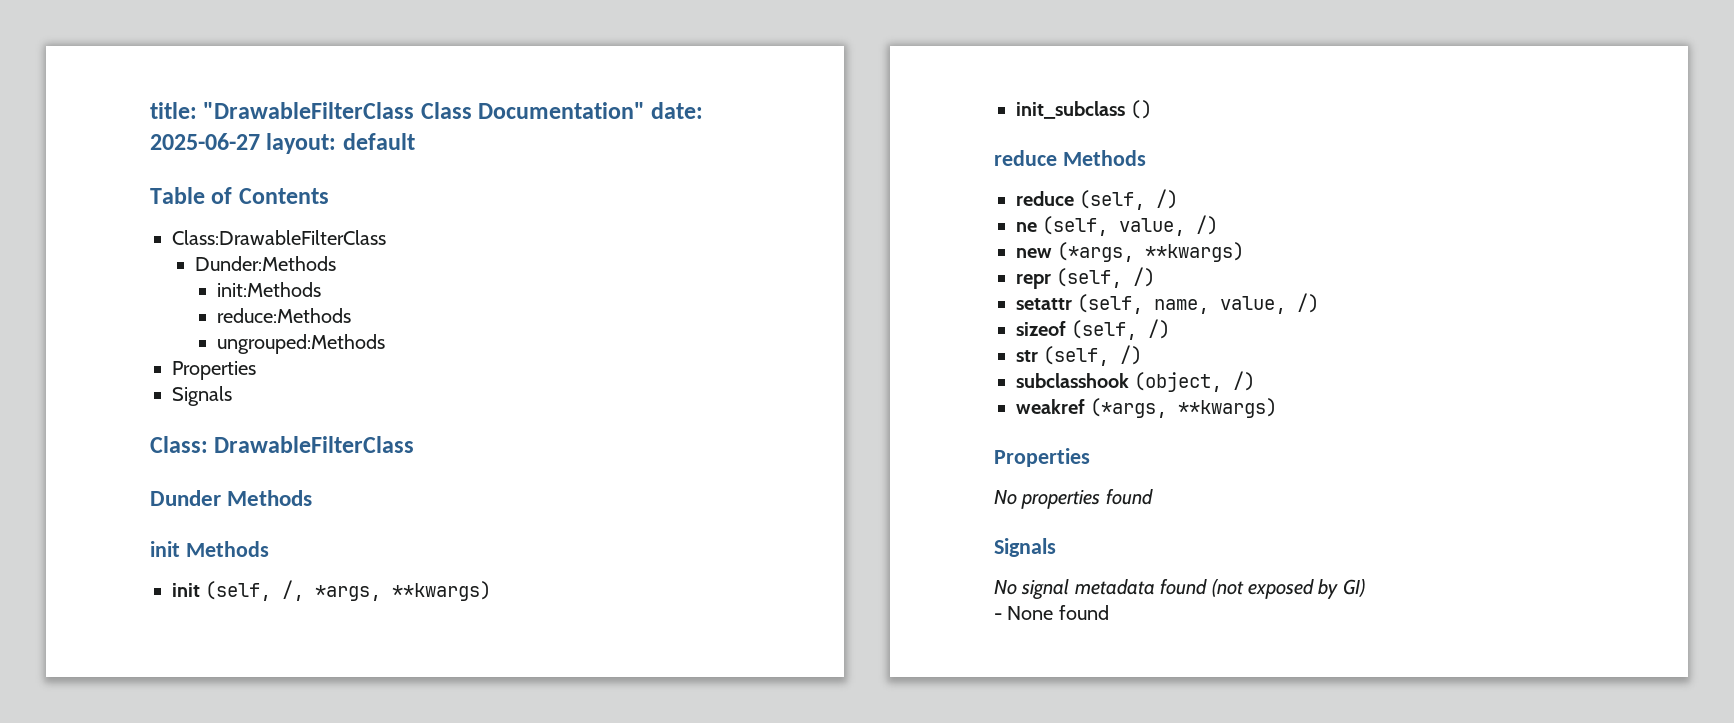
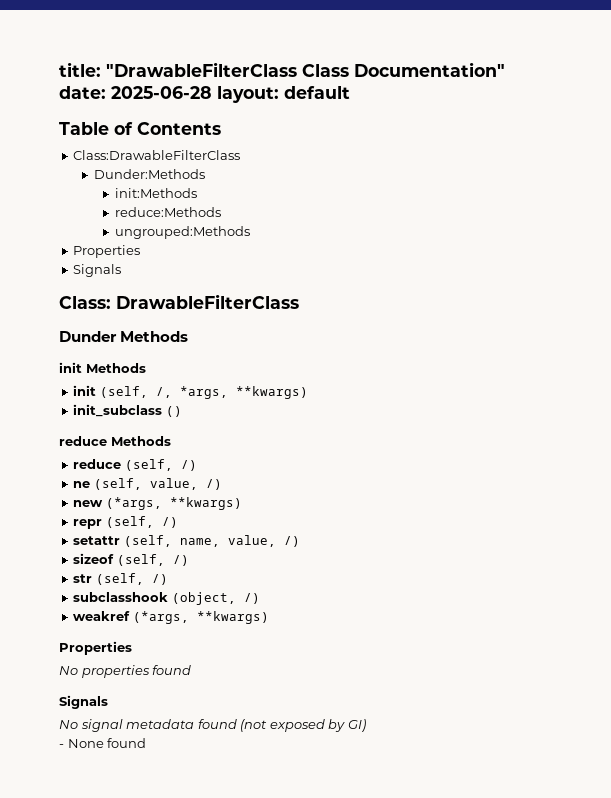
- title: "DrawableFilterClass Class Documentation" date: 2025-06-27 layout: default
+ title: "DrawableFilterClass Class Documentation" date: 2025-06-28 layout: default

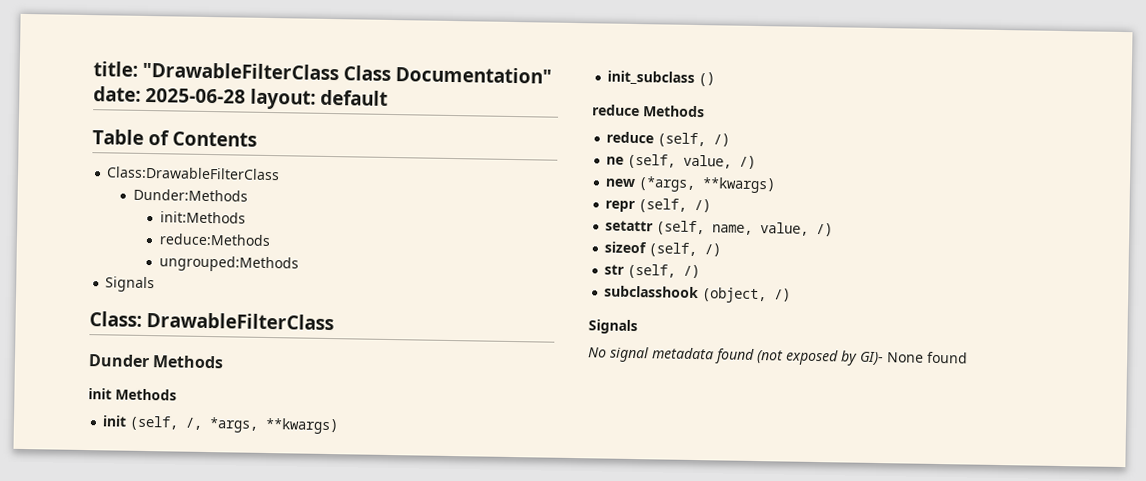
  ungrouped:Methods
- Properties
- weakref (*args, **kwargs)
- Properties
- No properties found
- No signal metadata found (not exposed by GI)
- - None found
+ No signal metadata found (not exposed by GI)- None found

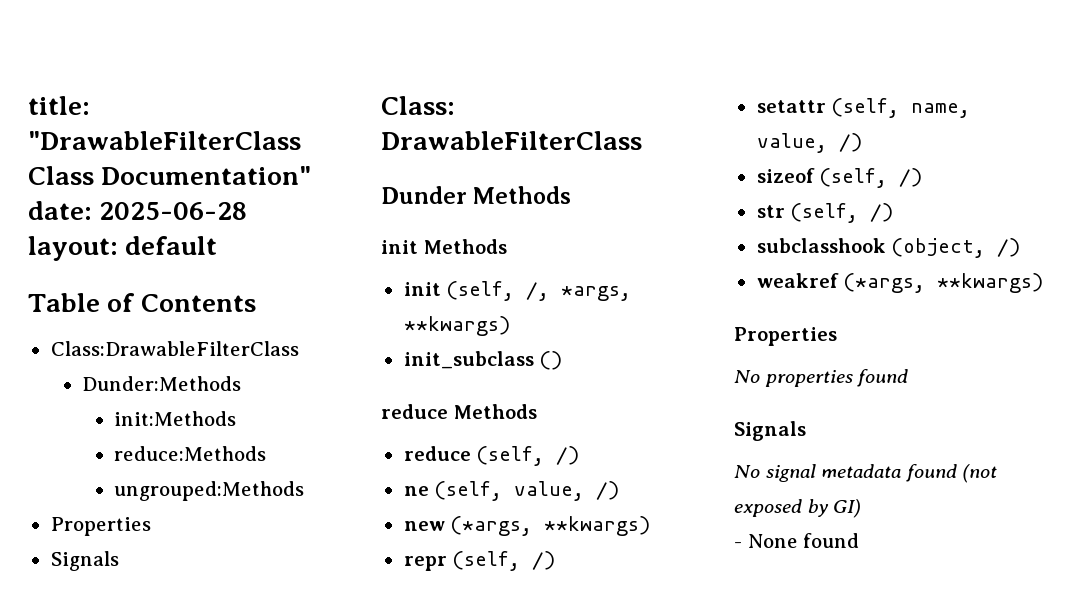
  ungrouped:Methods
+ Properties
+ weakref (*args, **kwargs)
+ Properties
+ No properties found
- No signal metadata found (not exposed by GI)- None found
+ No signal metadata found (not exposed by GI)
+ - None found

